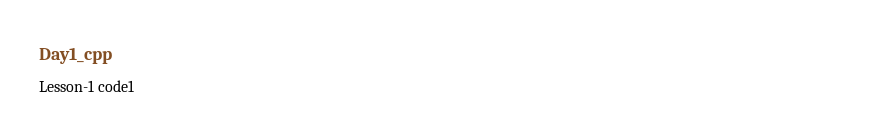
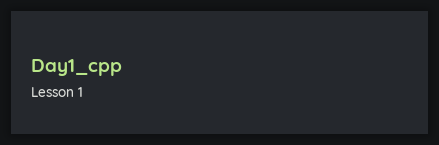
- Lesson-1 code1
+ Lesson 1

